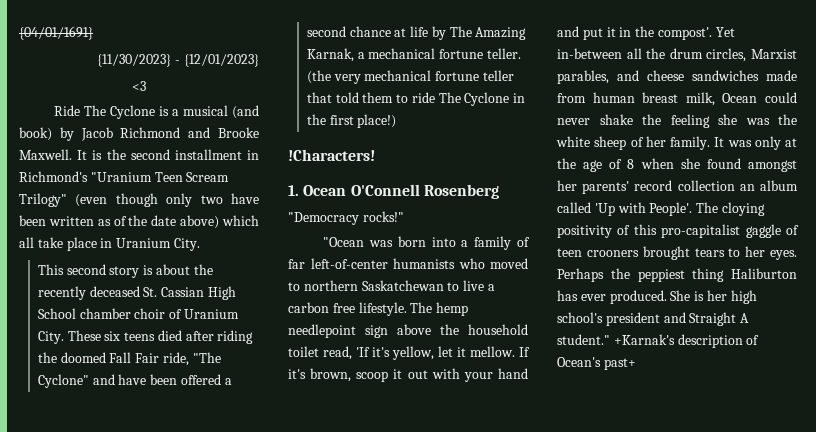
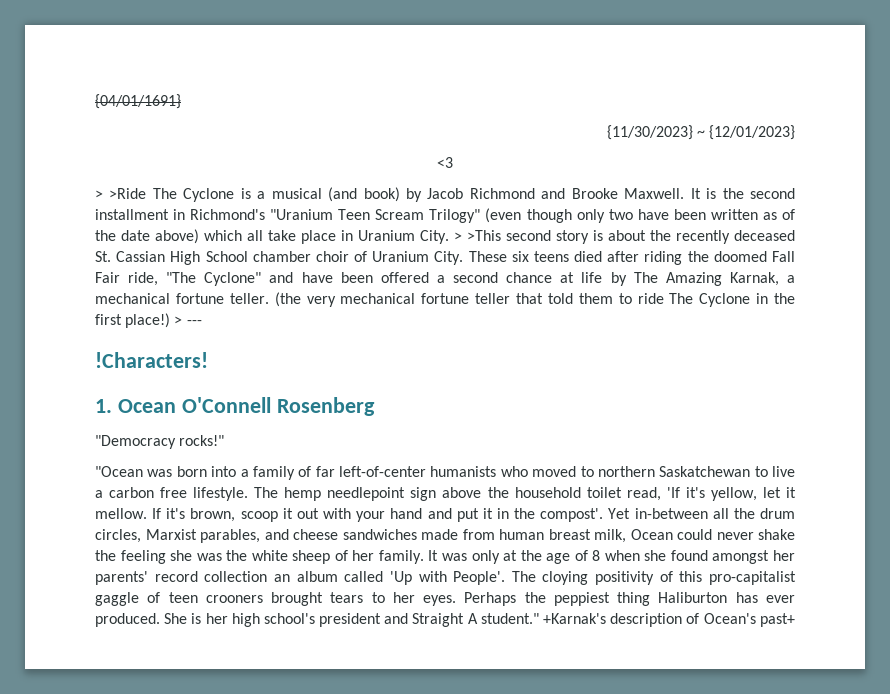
- {11/30/2023} - {12/01/2023}
+ {11/30/2023} ~ {12/01/2023}
- Ride The Cyclone is a musical (and book) by Jacob Richmond and Brooke Maxwell.
+ > >Ride The Cyclone is a musical (and book) by Jacob Richmond and Brooke Maxwell.
- It is the second installment in Richmond's "Uranium Teen Scream Trilogy" (even though only two have been written as of the date above) which all take place in Uranium City.
- This second story is about the recently deceased St. Cassian High School chamber choir of Uranium City.
+ It is the second installment in Richmond's "Uranium Teen Scream Trilogy" (even though only two have been written as of the date above) which all take place in Uranium City. > >This second story is about the recently deceased St. Cassian High School chamber choir of Uranium City.
+ > ---

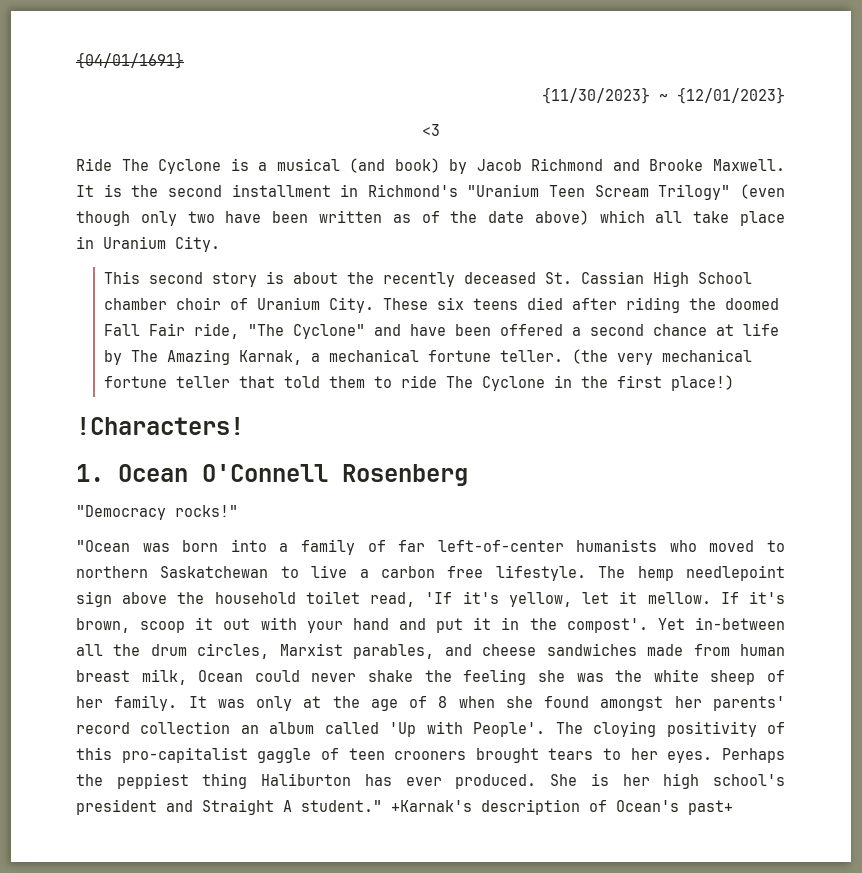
- > >Ride The Cyclone is a musical (and book) by Jacob Richmond and Brooke Maxwell.
+ Ride The Cyclone is a musical (and book) by Jacob Richmond and Brooke Maxwell.
- It is the second installment in Richmond's "Uranium Teen Scream Trilogy" (even though only two have been written as of the date above) which all take place in Uranium City. > >This second story is about the recently deceased St. Cassian High School chamber choir of Uranium City.
+ It is the second installment in Richmond's "Uranium Teen Scream Trilogy" (even though only two have been written as of the date above) which all take place in Uranium City.
+ This second story is about the recently deceased St. Cassian High School chamber choir of Uranium City.
- > ---

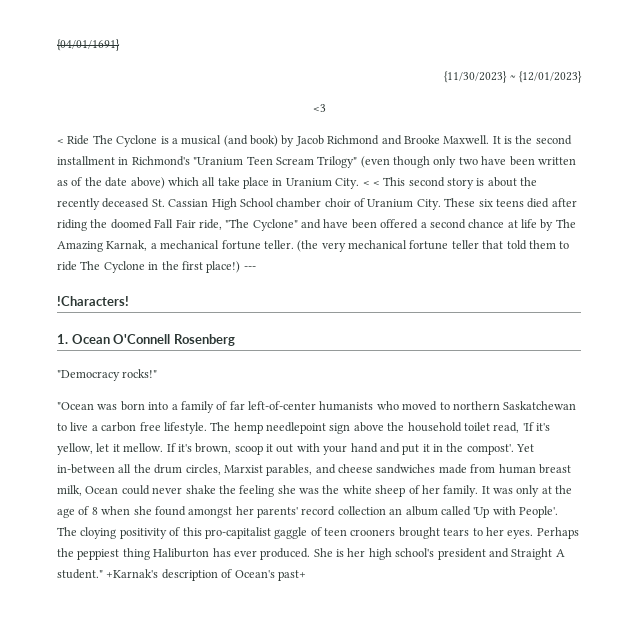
- Ride The Cyclone is a musical (and book) by Jacob Richmond and Brooke Maxwell.
+ < Ride The Cyclone is a musical (and book) by Jacob Richmond and Brooke Maxwell.
- It is the second installment in Richmond's "Uranium Teen Scream Trilogy" (even though only two have been written as of the date above) which all take place in Uranium City.
- This second story is about the recently deceased St. Cassian High School chamber choir of Uranium City.
+ It is the second installment in Richmond's "Uranium Teen Scream Trilogy" (even though only two have been written as of the date above) which all take place in Uranium City. < < This second story is about the recently deceased St. Cassian High School chamber choir of Uranium City.
+ ---

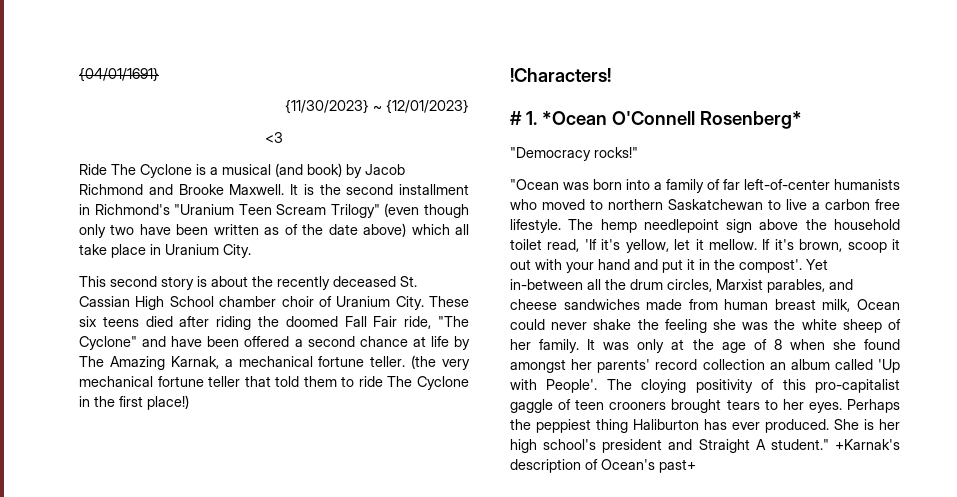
- < Ride The Cyclone is a musical (and book) by Jacob Richmond and Brooke Maxwell.
+ Ride The Cyclone is a musical (and book) by Jacob Richmond and Brooke Maxwell.
- It is the second installment in Richmond's "Uranium Teen Scream Trilogy" (even though only two have been written as of the date above) which all take place in Uranium City. < < This second story is about the recently deceased St. Cassian High School chamber choir of Uranium City.
+ It is the second installment in Richmond's "Uranium Teen Scream Trilogy" (even though only two have been written as of the date above) which all take place in Uranium City.
+ This second story is about the recently deceased St. Cassian High School chamber choir of Uranium City.
- ---
- 1. Ocean O'Connell Rosenberg
+ # 1. *Ocean O'Connell Rosenberg*

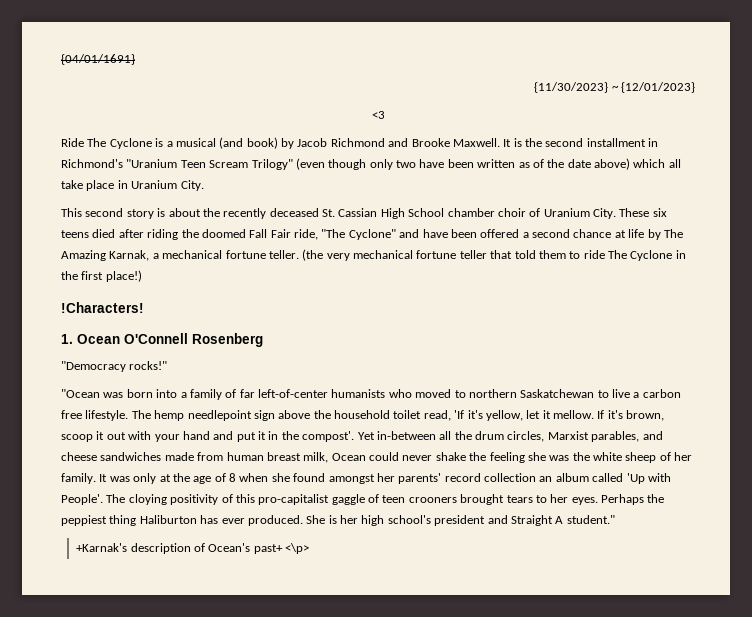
- # 1. *Ocean O'Connell Rosenberg*
+ 1. Ocean O'Connell Rosenberg
- She is her high school's president and Straight A student." +Karnak's description of Ocean's past+
+ She is her high school's president and Straight A student."
+ +Karnak's description of Ocean's past+ <\p>

